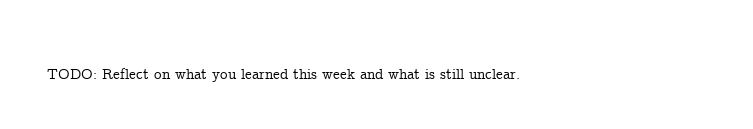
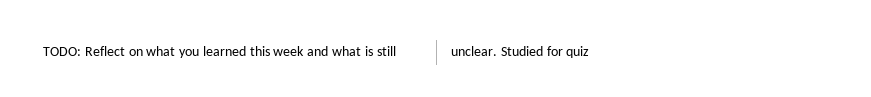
+ Studied for quiz

